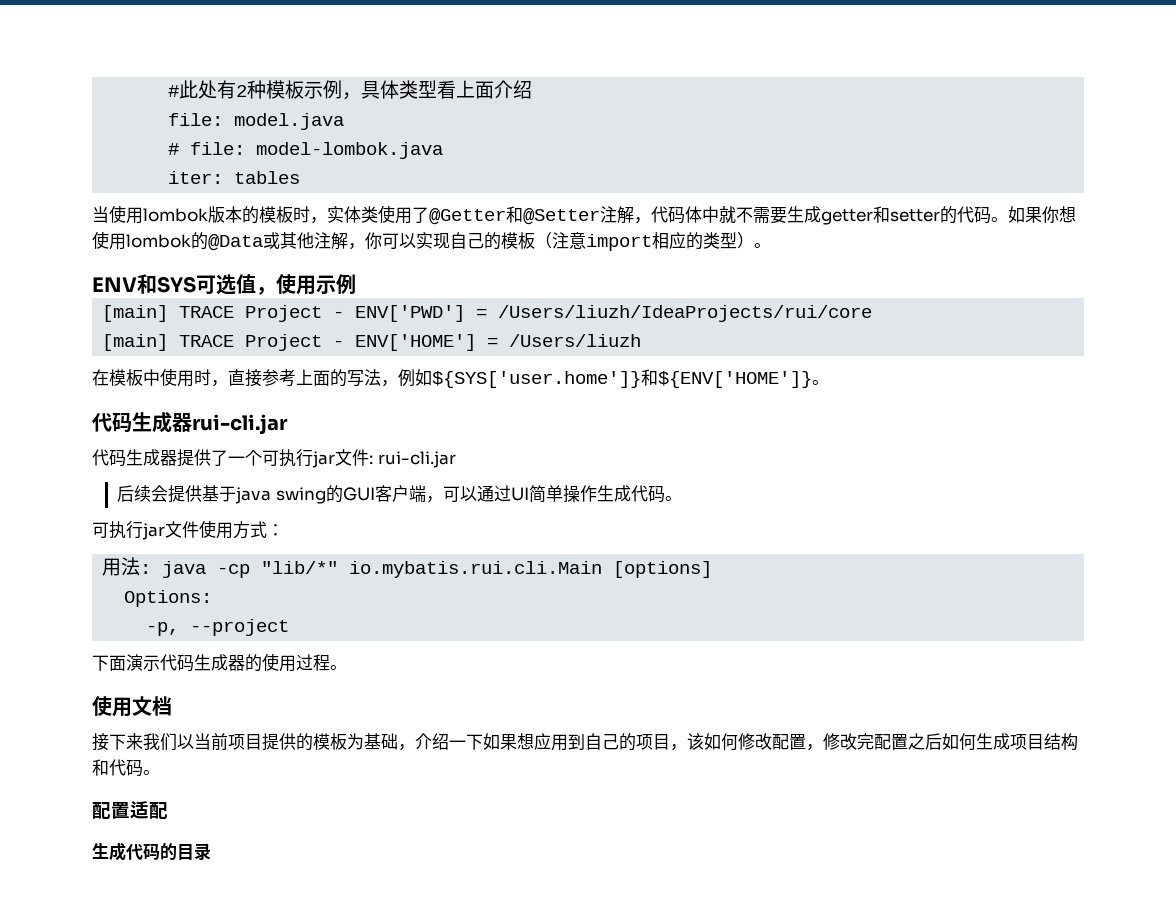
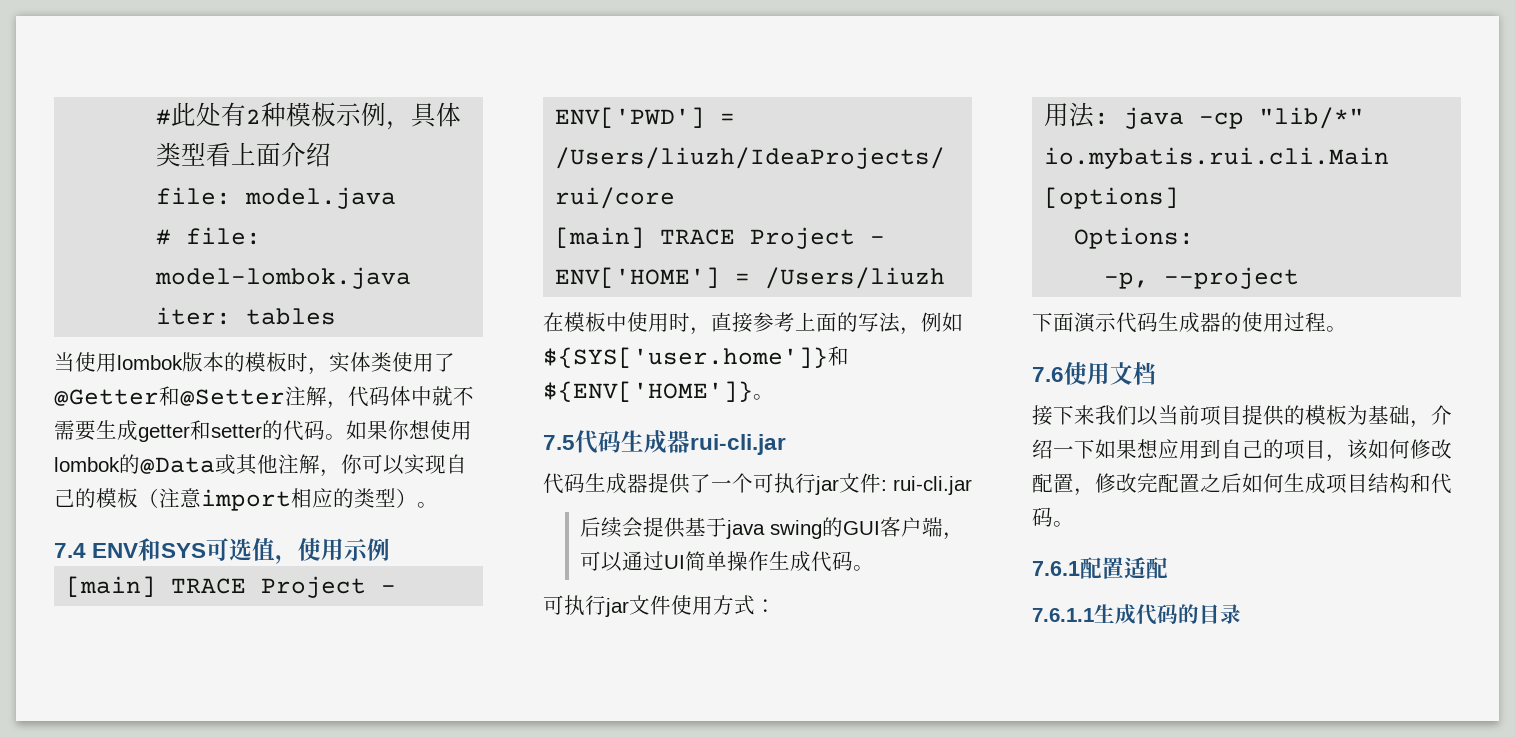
- ENV和SYS可选值，使用示例
+ 7.4 ENV和SYS可选值，使用示例
- 代码生成器rui-cli.jar
+ 7.5代码生成器rui-cli.jar
- 使用文档
+ 7.6使用文档
- 配置适配
+ 7.6.1配置适配
- 生成代码的目录
+ 7.6.1.1生成代码的目录

